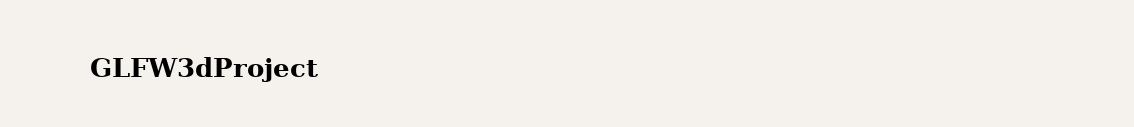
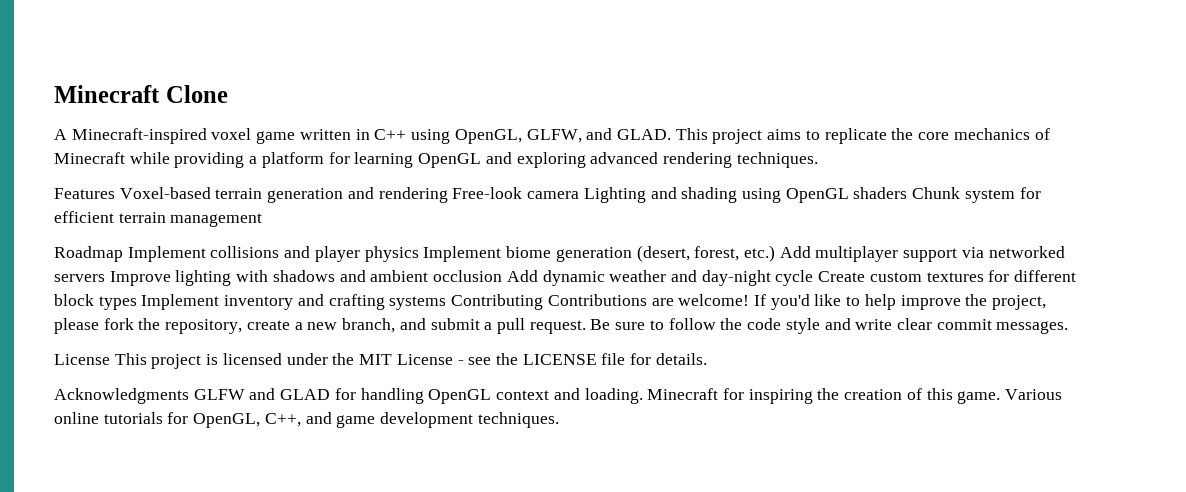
- GLFW3dProject
+ Minecraft Clone
+ A Minecraft-inspired voxel game written in C++ using OpenGL, GLFW, and GLAD. This project aims to replicate the core mechanics of Minecraft while providing a platform for learning OpenGL and exploring advanced rendering techniques.
+ Features Voxel-based terrain generation and rendering Free-look camera Lighting and shading using OpenGL shaders Chunk system for efficient terrain management
+ Roadmap Implement collisions and player physics Implement biome generation (desert, forest, etc.) Add multiplayer support via networked servers Improve lighting with shadows and ambient occlusion Add dynamic weather and day-night cycle Create custom textures for different block types Implement inventory and crafting systems Contributing Contributions are welcome! If you'd like to help improve the project, please fork the repository, create a new branch, and submit a pull request. Be sure to follow the code style and write clear commit messages.
+ License This project is licensed under the MIT License - see the LICENSE file for details.
+ Acknowledgments GLFW and GLAD for handling OpenGL context and loading. Minecraft for inspiring the creation of this game. Various online tutorials for OpenGL, C++, and game development techniques.

